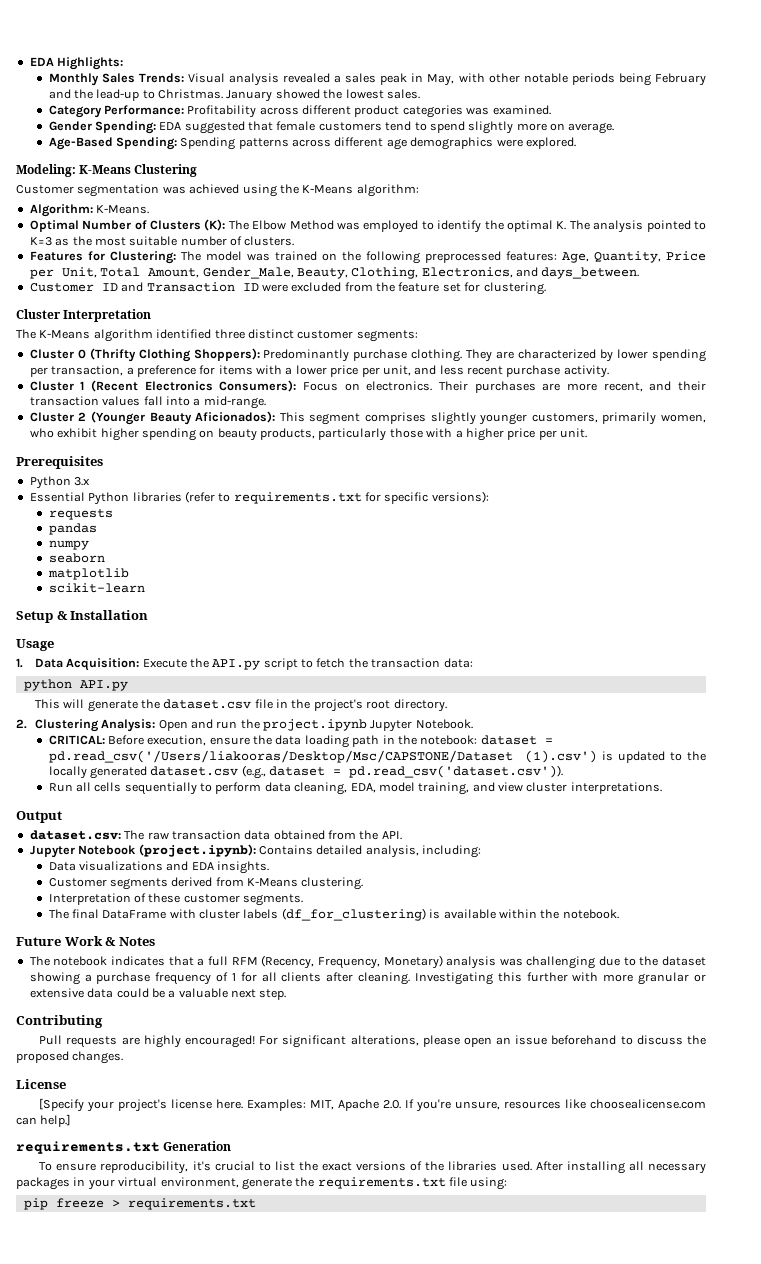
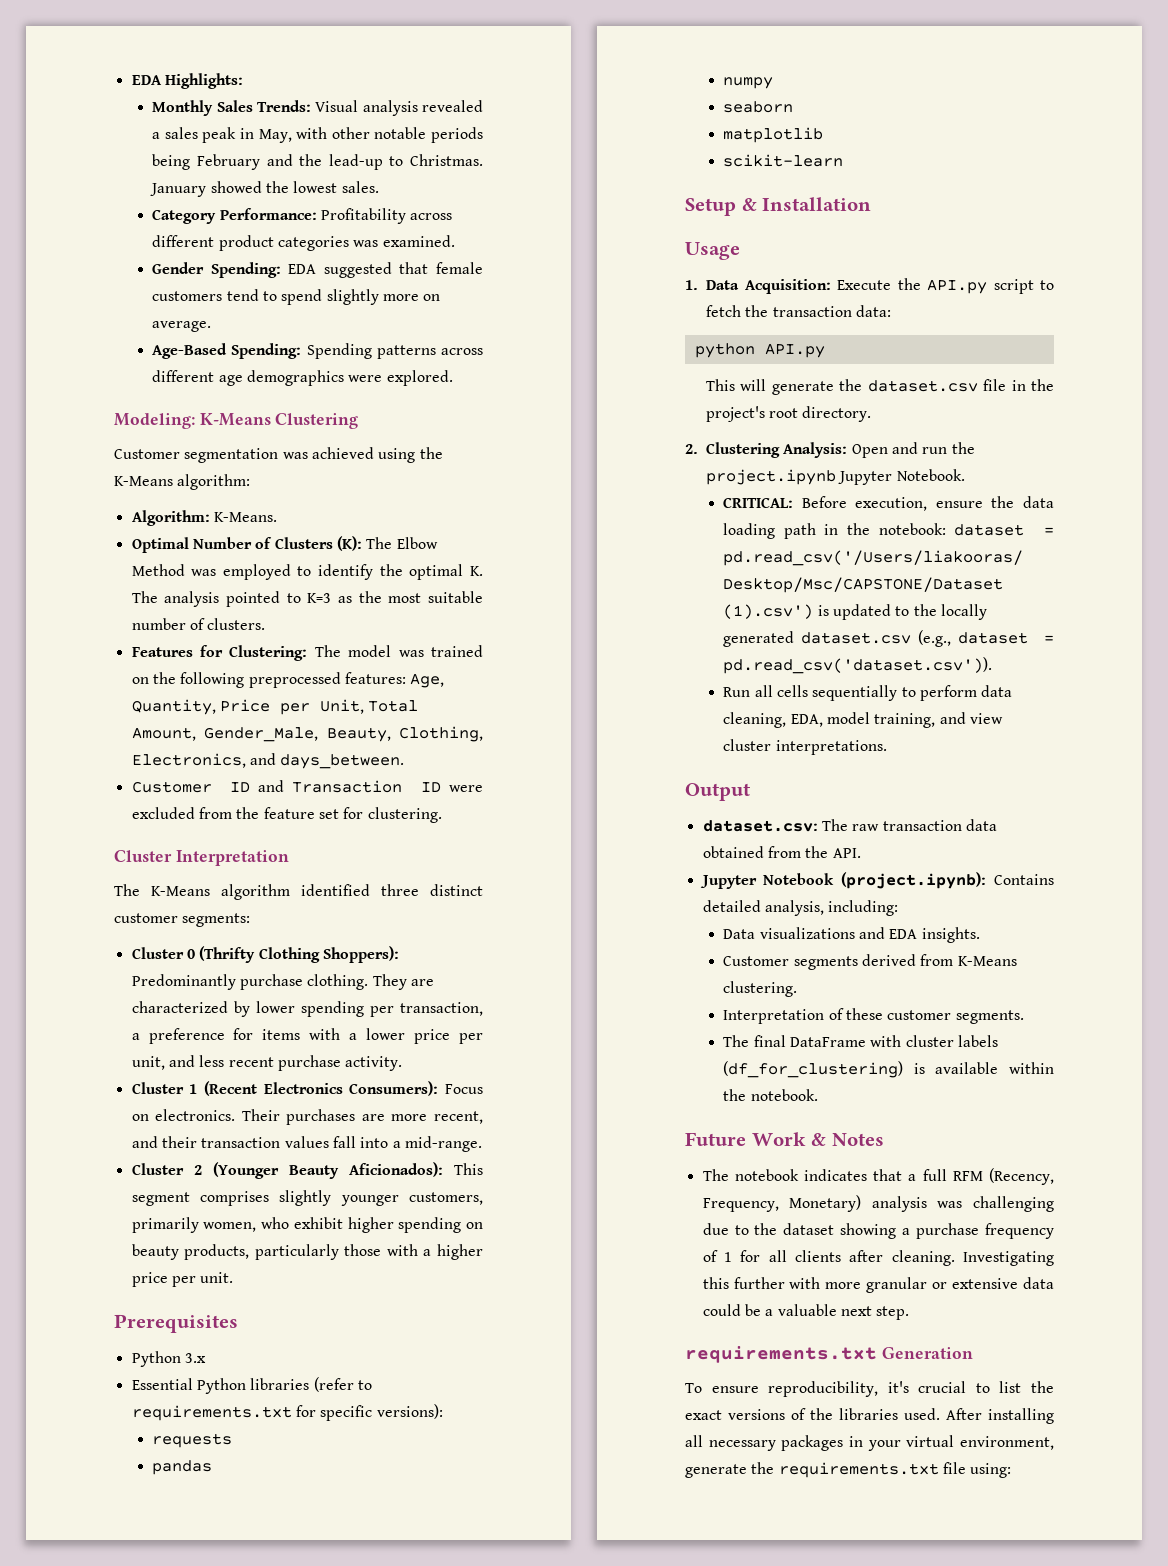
- Contributing
- Pull requests are highly encouraged! For significant alterations, please open an issue beforehand to discuss the proposed changes.
- License
- [Specify your project's license here. Examples: MIT, Apache 2.0. If you're unsure, resources like choosealicense.com can help.]
- pip freeze > requirements.txt

